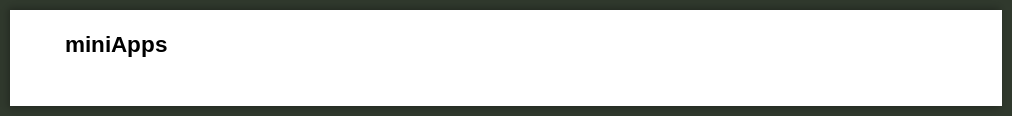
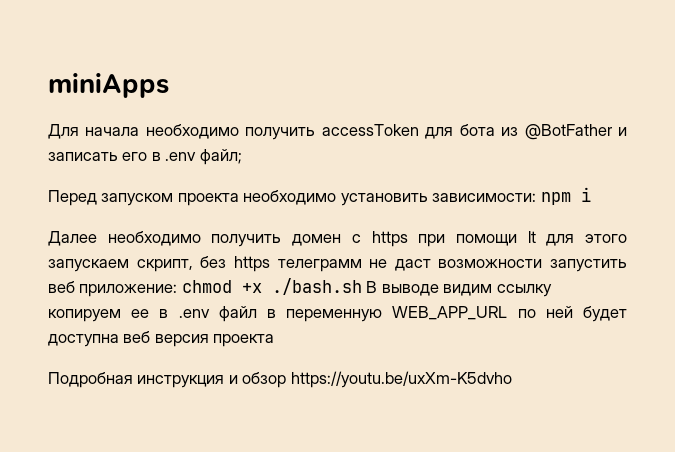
+ Для начала необходимо получить accessToken для бота из @BotFather и записать его в .env файл;
+ Перед запуском проекта необходимо установить зависимости: npm i
+ Далее необходимо получить домен с https при помощи lt для этого запускаем скрипт, без https телеграмм не даст возможности запустить веб приложение: chmod +x ./bash.sh В выводе видим ссылку копируем ее в .env файл в переменную WEB_APP_URL по ней будет доступна веб версия проекта
+ Подробная инструкция и обзор https://youtu.be/uxXm-K5dvho

